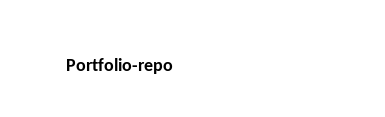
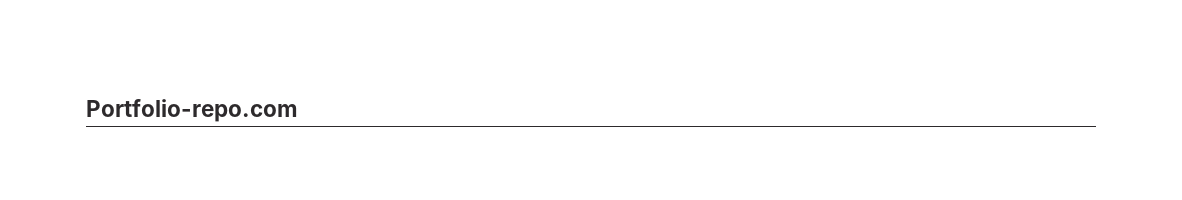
- Portfolio-repo
+ Portfolio-repo.com

